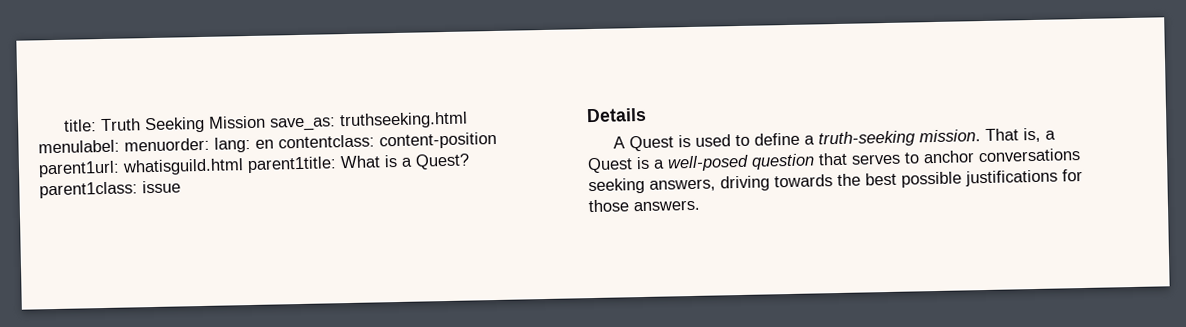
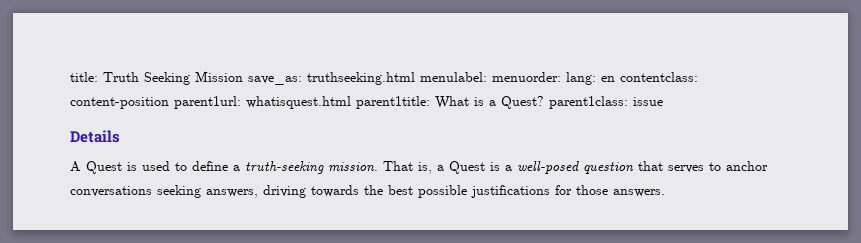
- title: Truth Seeking Mission save_as: truthseeking.html menulabel: menuorder: lang: en contentclass: content-position parent1url: whatisguild.html parent1title: What is a Quest? parent1class: issue
+ title: Truth Seeking Mission save_as: truthseeking.html menulabel: menuorder: lang: en contentclass: content-position parent1url: whatisquest.html parent1title: What is a Quest? parent1class: issue

